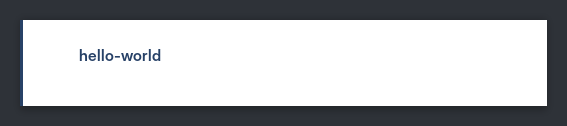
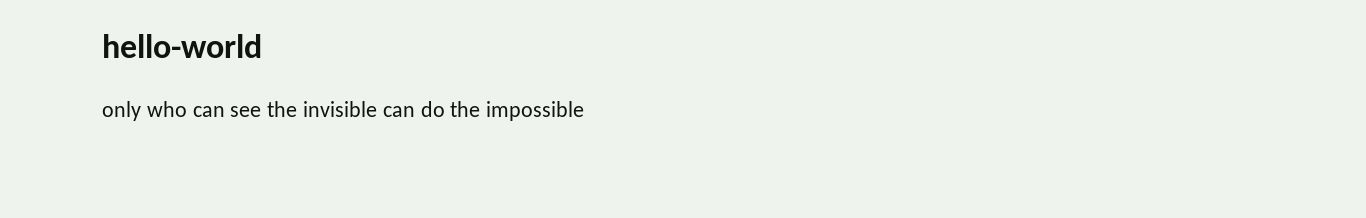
+ only who can see the invisible can do the impossible

